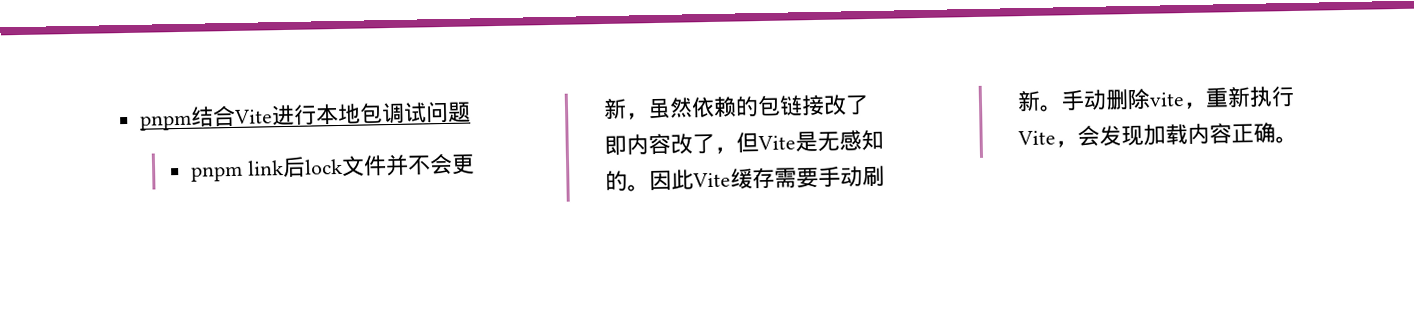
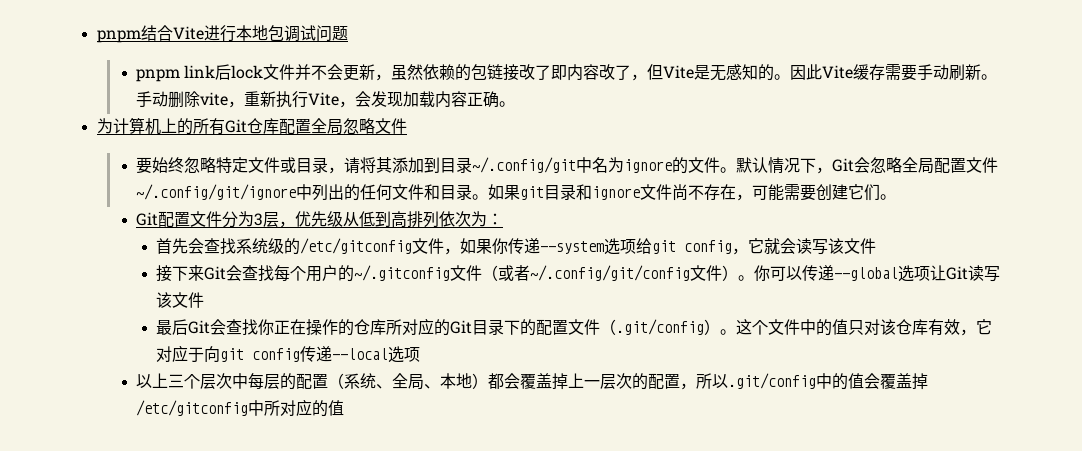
+ 为计算机上的所有Git仓库配置全局忽略文件
+ 要始终忽略特定文件或目录，请将其添加到目录~/.config/git中名为ignore的文件。默认情况下，Git会忽略全局配置文件~/.config/git/ignore中列出的任何文件和目录。如果git目录和ignore文件尚不存在，可能需要创建它们。
+ Git配置文件分为3层，优先级从低到高排列依次为：
+ 首先会查找系统级的/etc/gitconfig文件，如果你传递--system选项给git config，它就会读写该文件
+ 接下来Git会查找每个用户的~/.gitconfig文件（或者~/.config/git/config文件）。你可以传递--global选项让Git读写该文件
+ 最后Git会查找你正在操作的仓库所对应的Git目录下的配置文件（.git/config）。这个文件中的值只对该仓库有效，它对应于向git config传递--local选项
+ 以上三个层次中每层的配置（系统、全局、本地）都会覆盖掉上一层次的配置，所以.git/config中的值会覆盖掉/etc/gitconfig中所对应的值

